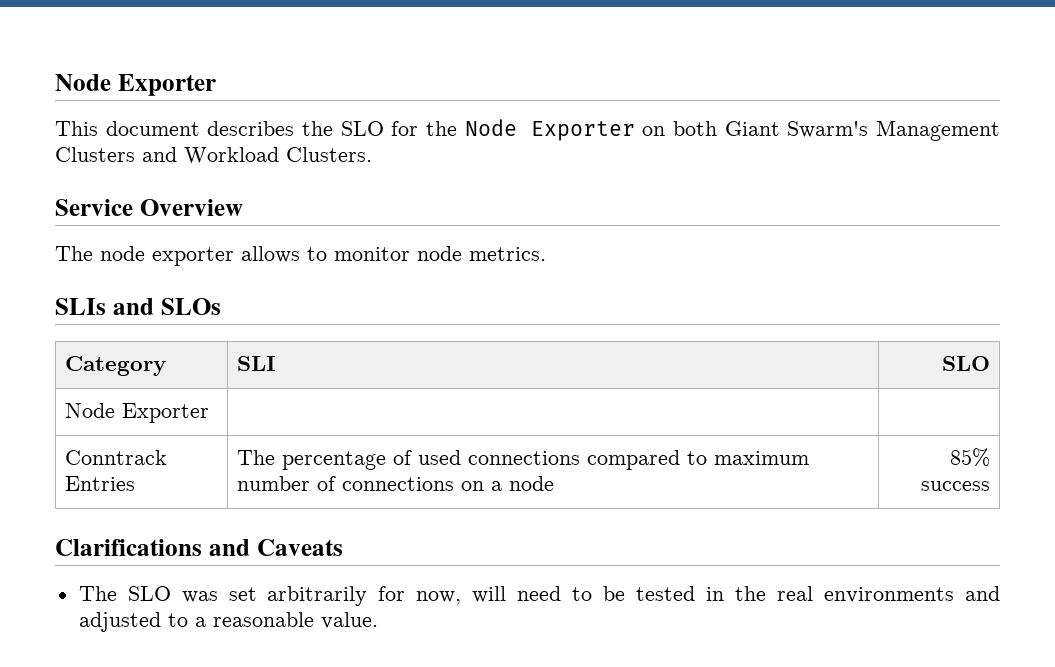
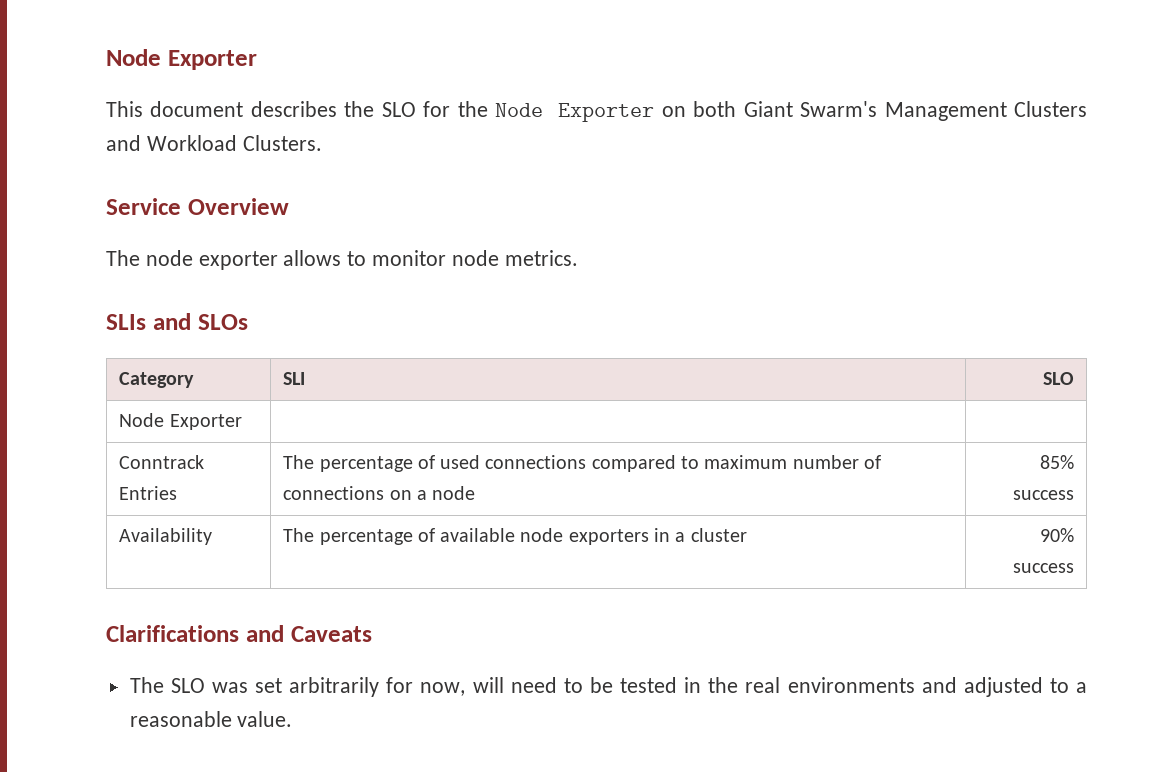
+ Availability | The percentage of available node exporters in a cluster | 90% success

